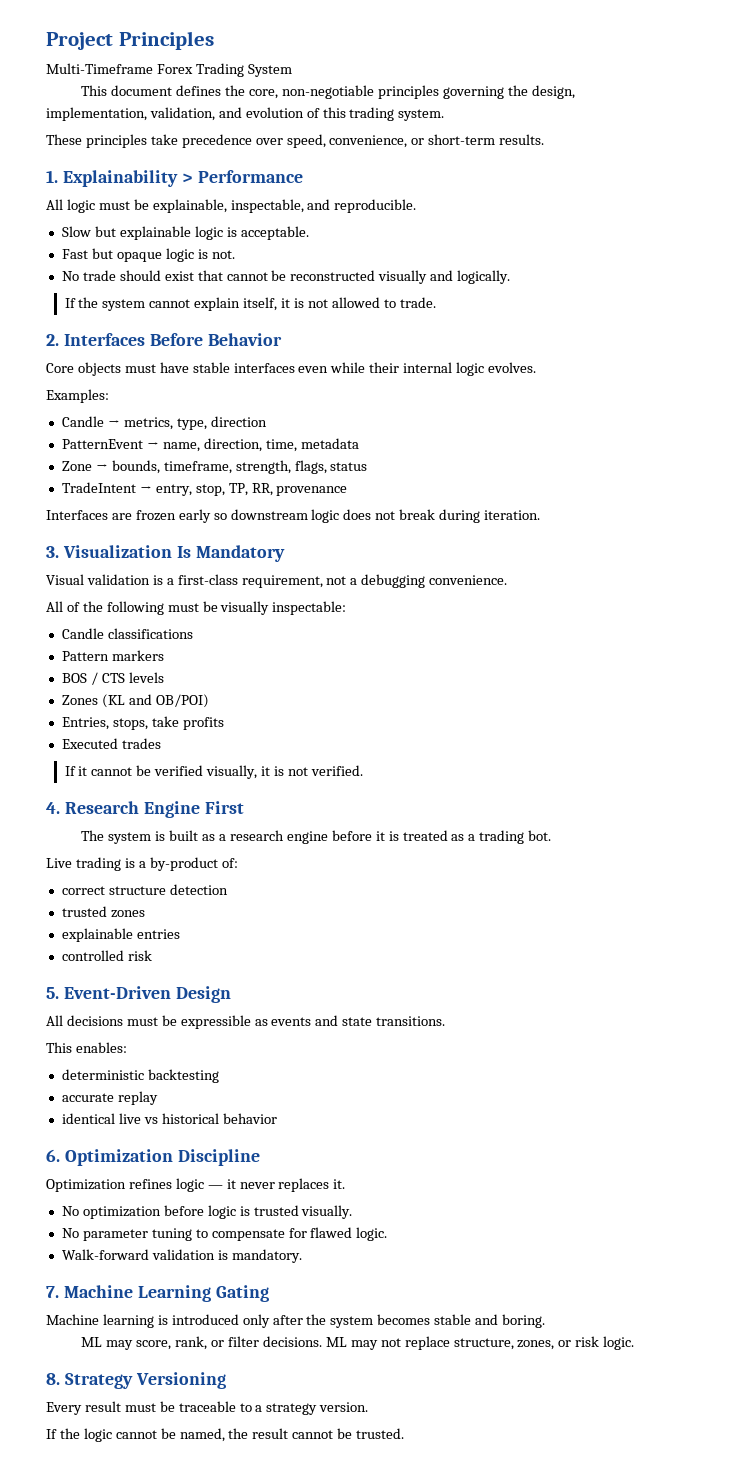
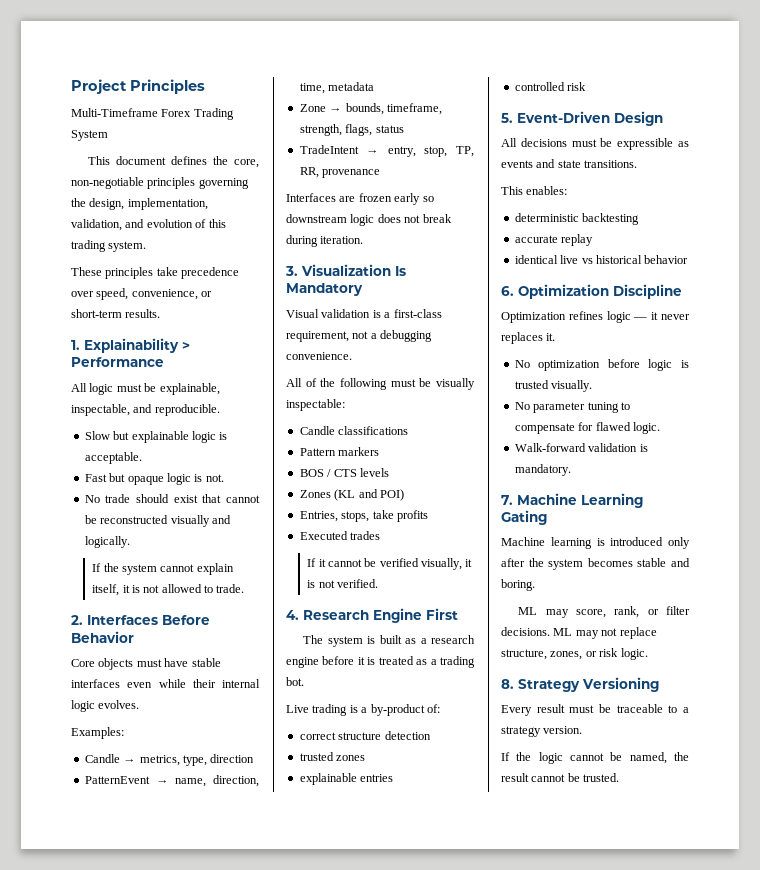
- Zones (KL and OB/POI)
+ Zones (KL and POI)

